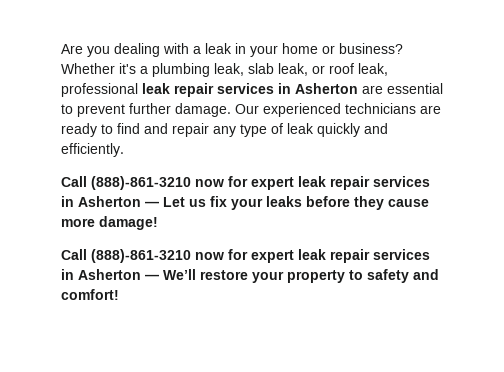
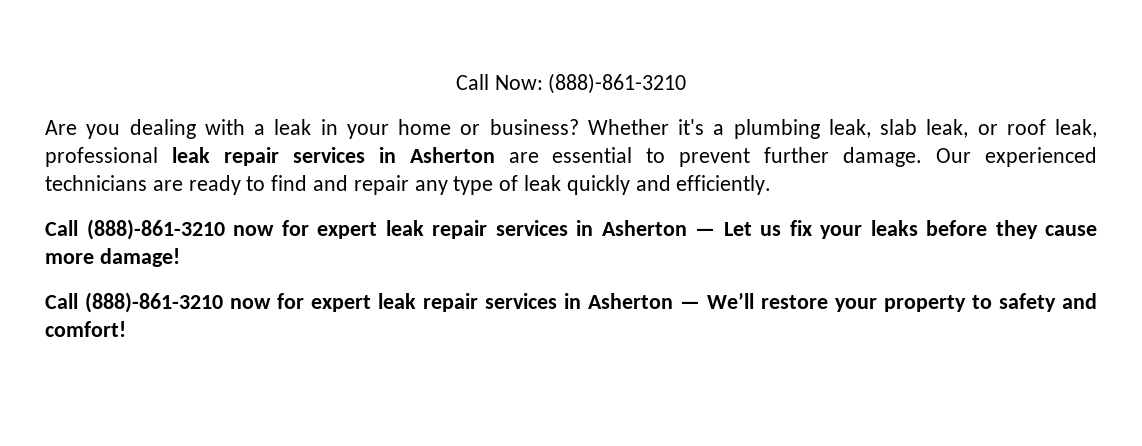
+ Call Now: (888)-861-3210

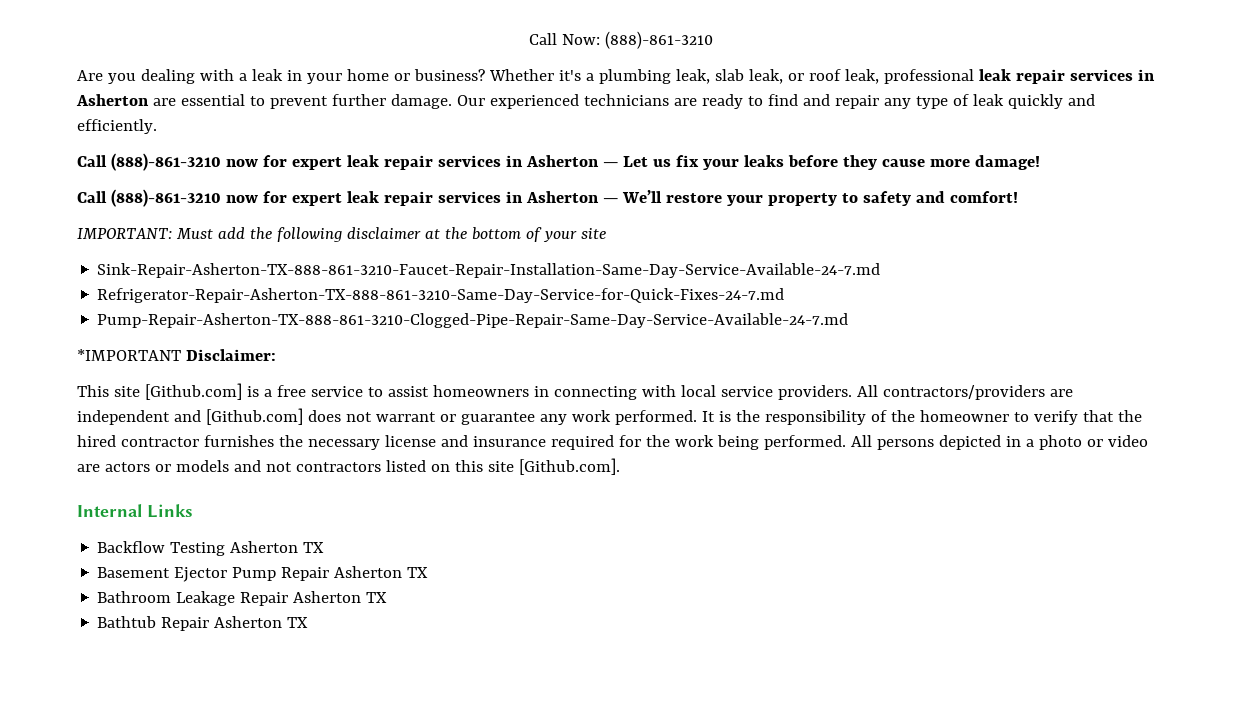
+ IMPORTANT: Must add the following disclaimer at the bottom of your site
+ Sink-Repair-Asherton-TX-888-861-3210-Faucet-Repair-Installation-Same-Day-Service-Available-24-7.md
+ Refrigerator-Repair-Asherton-TX-888-861-3210-Same-Day-Service-for-Quick-Fixes-24-7.md
+ Pump-Repair-Asherton-TX-888-861-3210-Clogged-Pipe-Repair-Same-Day-Service-Available-24-7.md
+ *IMPORTANT Disclaimer:
+ This site [Github.com] is a free service to assist homeowners in connecting with local service providers. All contractors/providers are independent and [Github.com] does not warrant or guarantee any work performed. It is the responsibility of the homeowner to verify that the hired contractor furnishes the necessary license and insurance required for the work being performed. All persons depicted in a photo or video are actors or models and not contractors listed on this site [Github.com].
+ Internal Links
+ Backflow Testing Asherton TX
+ Basement Ejector Pump Repair Asherton TX
+ Bathroom Leakage Repair Asherton TX
+ Bathtub Repair Asherton TX

